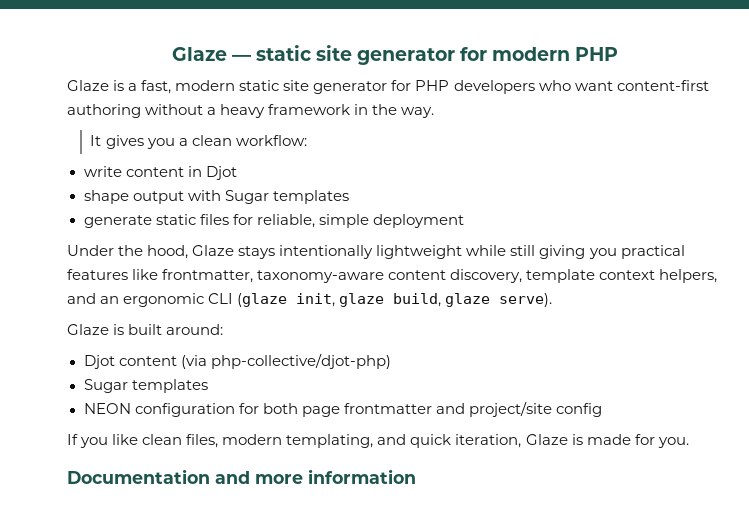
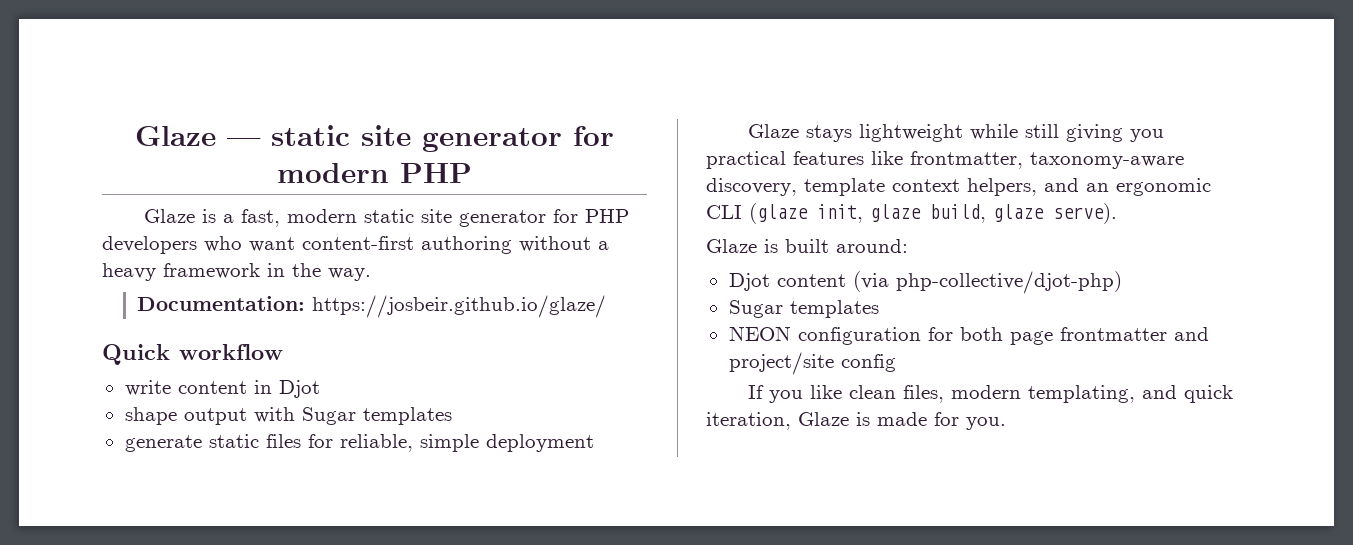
- It gives you a clean workflow:
+ Documentation: https://josbeir.github.io/glaze/
+ Quick workflow
- Under the hood, Glaze stays intentionally lightweight while still giving you practical features like frontmatter, taxonomy-aware content discovery, template context helpers, and an ergonomic CLI (glaze init, glaze build, glaze serve).
+ Glaze stays lightweight while still giving you practical features like frontmatter, taxonomy-aware discovery, template context helpers, and an ergonomic CLI (glaze init, glaze build, glaze serve).
- Documentation and more information

